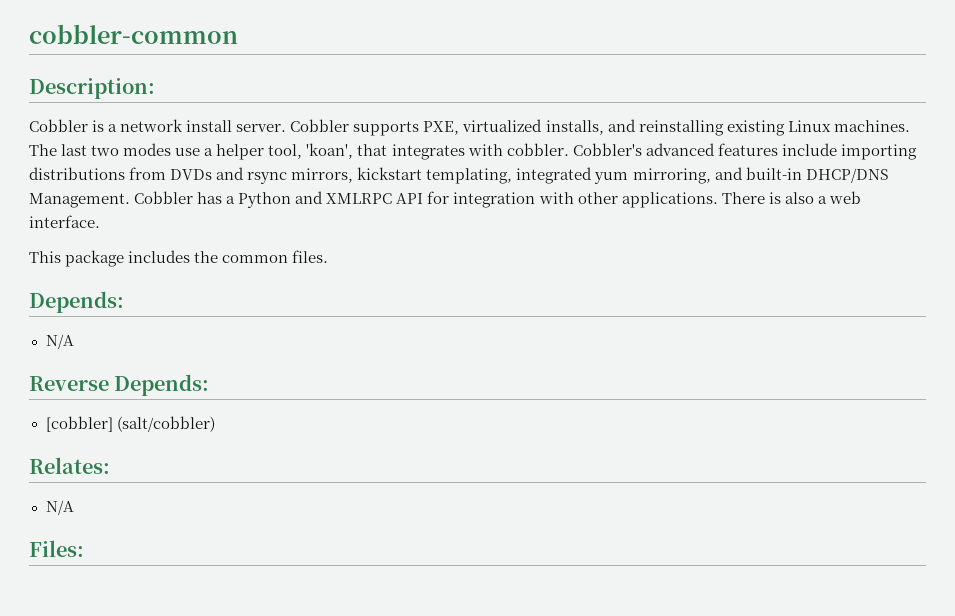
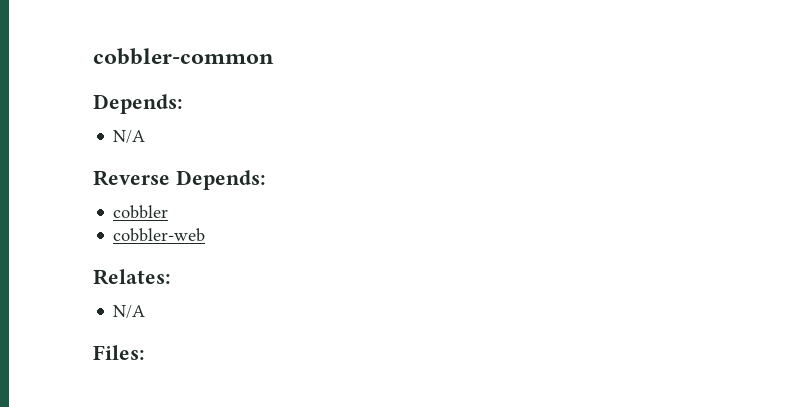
- Description:
- Cobbler is a network install server. Cobbler supports PXE, virtualized installs, and reinstalling existing Linux machines. The last two modes use a helper tool, 'koan', that integrates with cobbler. Cobbler's advanced features include importing distributions from DVDs and rsync mirrors, kickstart templating, integrated yum mirroring, and built-in DHCP/DNS Management. Cobbler has a Python and XMLRPC API for integration with other applications. There is also a web interface.
- This package includes the common files.
- [cobbler] (salt/cobbler)
+ cobbler
+ cobbler-web

